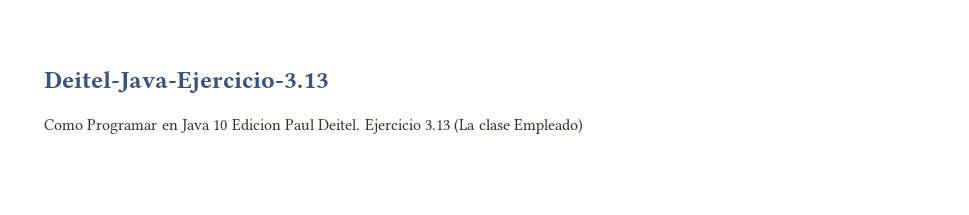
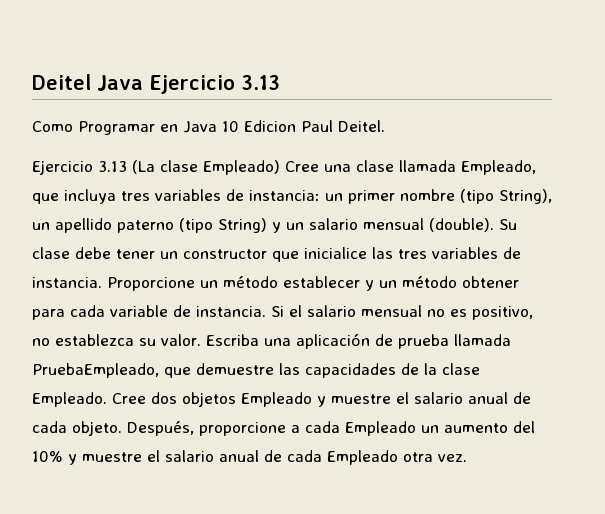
- Deitel-Java-Ejercicio-3.13
+ Deitel Java Ejercicio 3.13
- Como Programar en Java 10 Edicion Paul Deitel. Ejercicio 3.13 (La clase Empleado)
+ Como Programar en Java 10 Edicion Paul Deitel.
+ Ejercicio 3.13 (La clase Empleado) Cree una clase llamada Empleado, que incluya tres variables de instancia: un primer nombre (tipo String), un apellido paterno (tipo String) y un salario mensual (double). Su clase debe tener un constructor que inicialice las tres variables de instancia. Proporcione un método establecer y un método obtener para cada variable de instancia. Si el salario mensual no es positivo, no establezca su valor. Escriba una aplicación de prueba llamada PruebaEmpleado, que demuestre las capacidades de la clase Empleado. Cree dos objetos Empleado y muestre el salario anual de cada objeto. Después, proporcione a cada Empleado un aumento del 10% y muestre el salario anual de cada Empleado otra vez.

